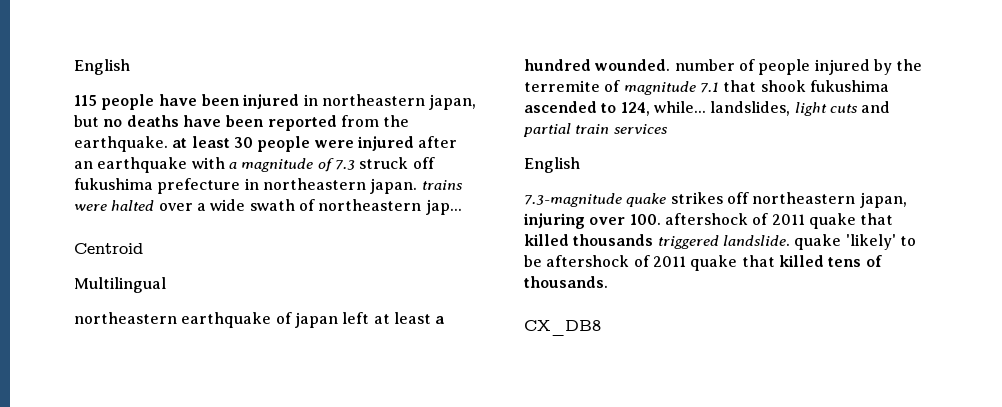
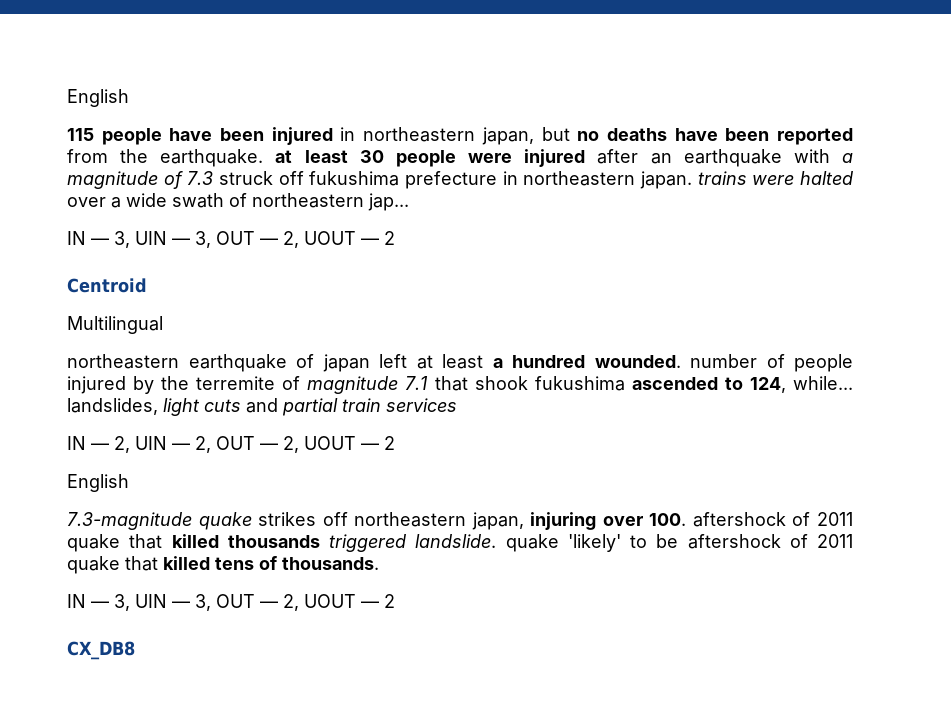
  115 people have been injured in northeastern japan, but no deaths have been reported from the earthquake. at least 30 people were injured after an earthquake with a magnitude of 7.3 struck off fukushima prefecture in northeastern japan. trains were halted over a wide swath of northeastern jap...
+ IN — 3, UIN — 3, OUT — 2, UOUT — 2
+ IN — 2, UIN — 2, OUT — 2, UOUT — 2
  7.3-magnitude quake strikes off northeastern japan, injuring over 100. aftershock of 2011 quake that killed thousands triggered landslide. quake 'likely' to be aftershock of 2011 quake that killed tens of thousands.
+ IN — 3, UIN — 3, OUT — 2, UOUT — 2

